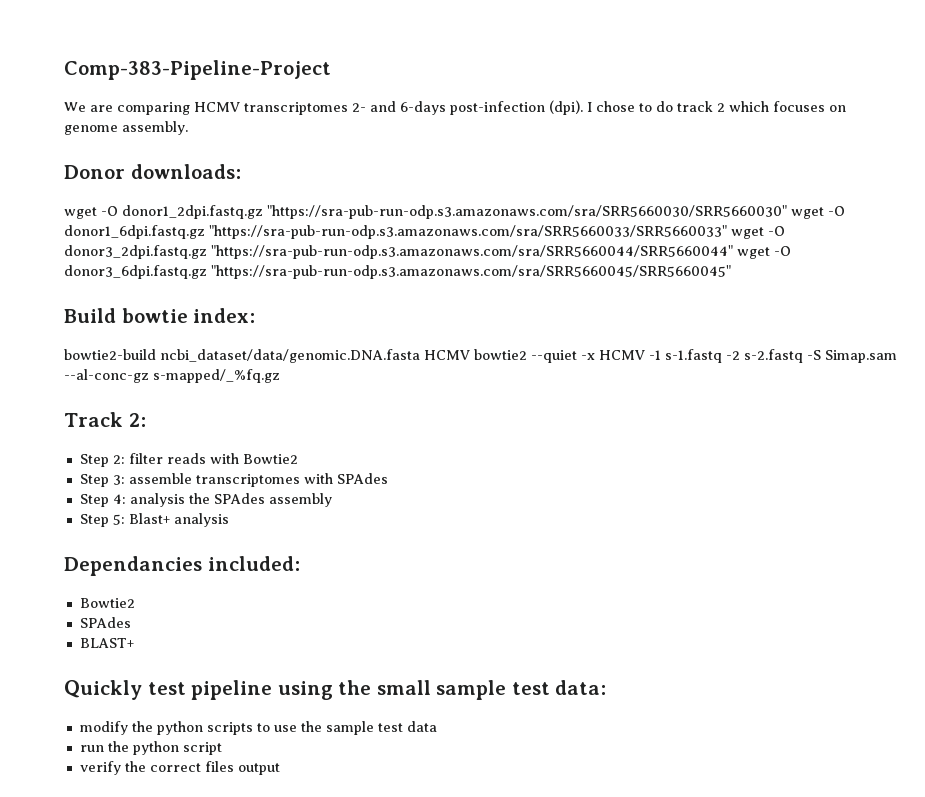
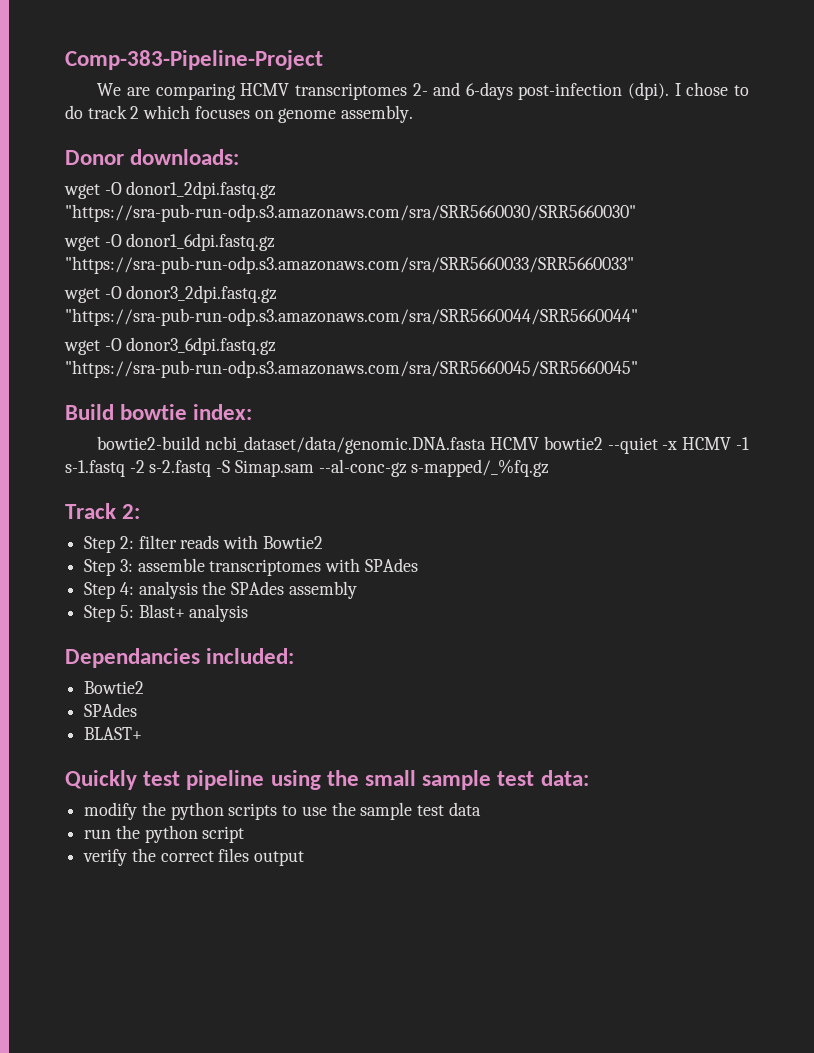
- wget -O donor1_2dpi.fastq.gz "https://sra-pub-run-odp.s3.amazonaws.com/sra/SRR5660030/SRR5660030" wget -O donor1_6dpi.fastq.gz "https://sra-pub-run-odp.s3.amazonaws.com/sra/SRR5660033/SRR5660033" wget -O donor3_2dpi.fastq.gz "https://sra-pub-run-odp.s3.amazonaws.com/sra/SRR5660044/SRR5660044" wget -O donor3_6dpi.fastq.gz "https://sra-pub-run-odp.s3.amazonaws.com/sra/SRR5660045/SRR5660045"
+ wget -O donor1_2dpi.fastq.gz "https://sra-pub-run-odp.s3.amazonaws.com/sra/SRR5660030/SRR5660030"
+ wget -O donor1_6dpi.fastq.gz "https://sra-pub-run-odp.s3.amazonaws.com/sra/SRR5660033/SRR5660033"
+ wget -O donor3_2dpi.fastq.gz "https://sra-pub-run-odp.s3.amazonaws.com/sra/SRR5660044/SRR5660044"
+ wget -O donor3_6dpi.fastq.gz "https://sra-pub-run-odp.s3.amazonaws.com/sra/SRR5660045/SRR5660045"

